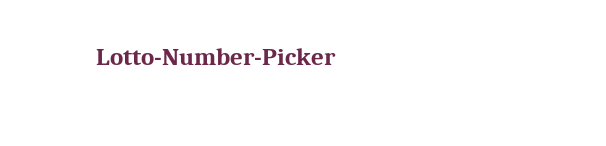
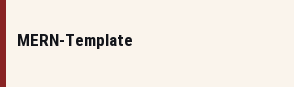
- Lotto-Number-Picker
+ MERN-Template

